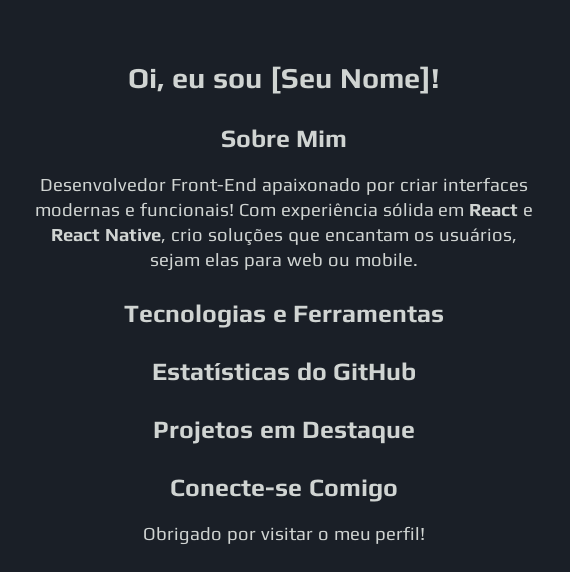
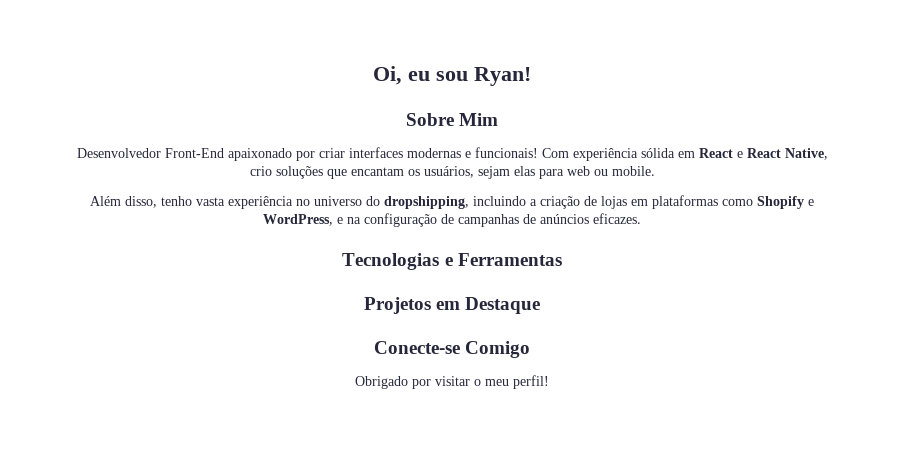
- Oi, eu sou [Seu Nome]!
+ Oi, eu sou Ryan!
+ Além disso, tenho vasta experiência no universo do dropshipping, incluindo a criação de lojas em plataformas como Shopify e WordPress, e na configuração de campanhas de anúncios eficazes.
- Estatísticas do GitHub

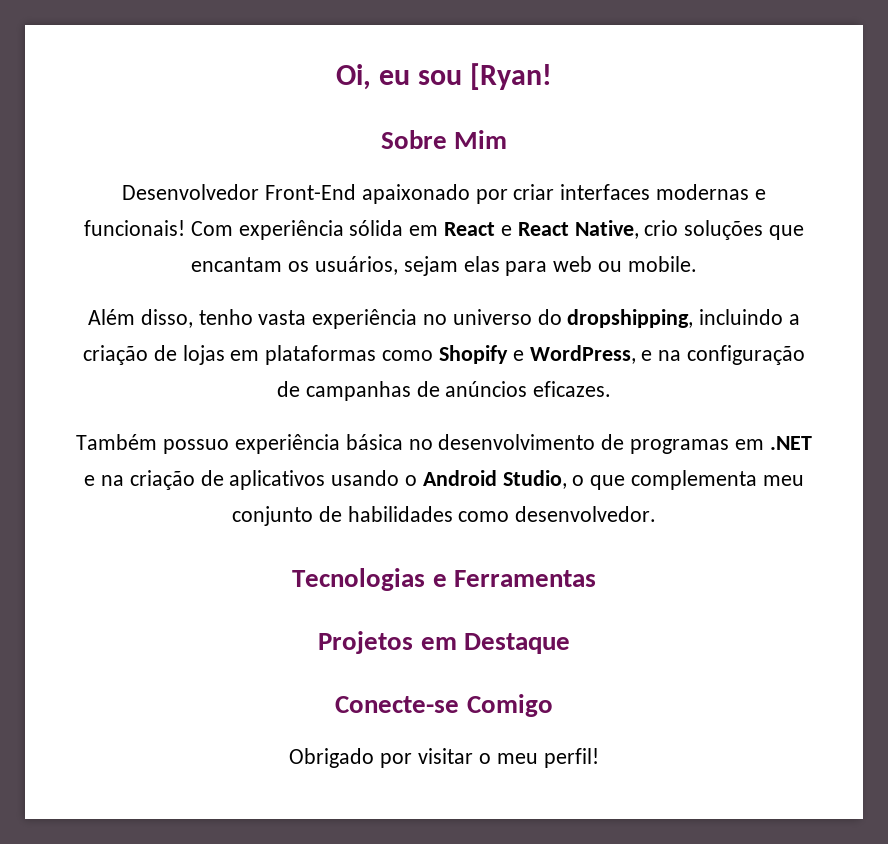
- Oi, eu sou Ryan!
+ Oi, eu sou [Ryan!
+ Também possuo experiência básica no desenvolvimento de programas em .NET e na criação de aplicativos usando o Android Studio, o que complementa meu conjunto de habilidades como desenvolvedor.

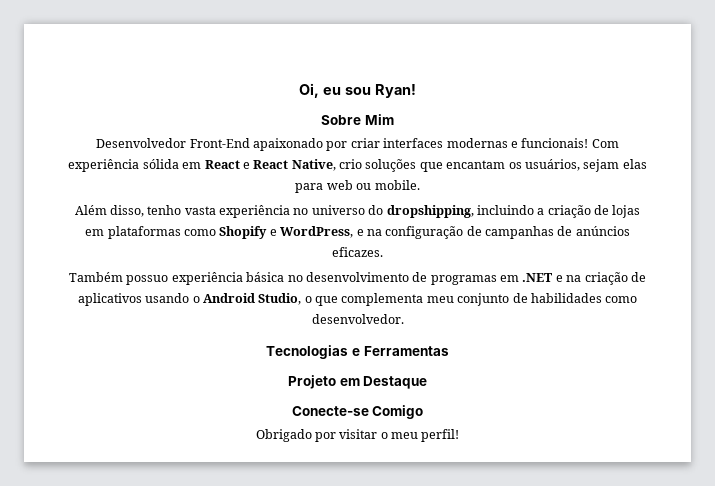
- Oi, eu sou [Ryan!
+ Oi, eu sou Ryan!
- Projetos em Destaque
+ Projeto em Destaque

